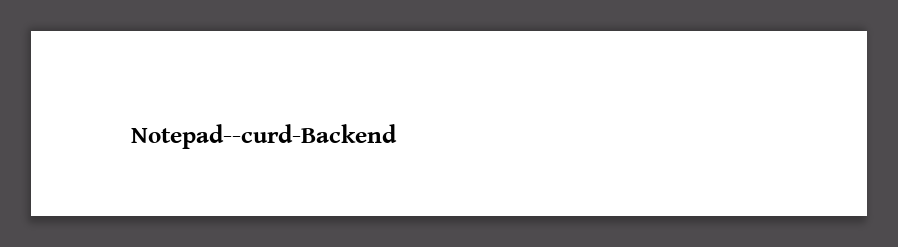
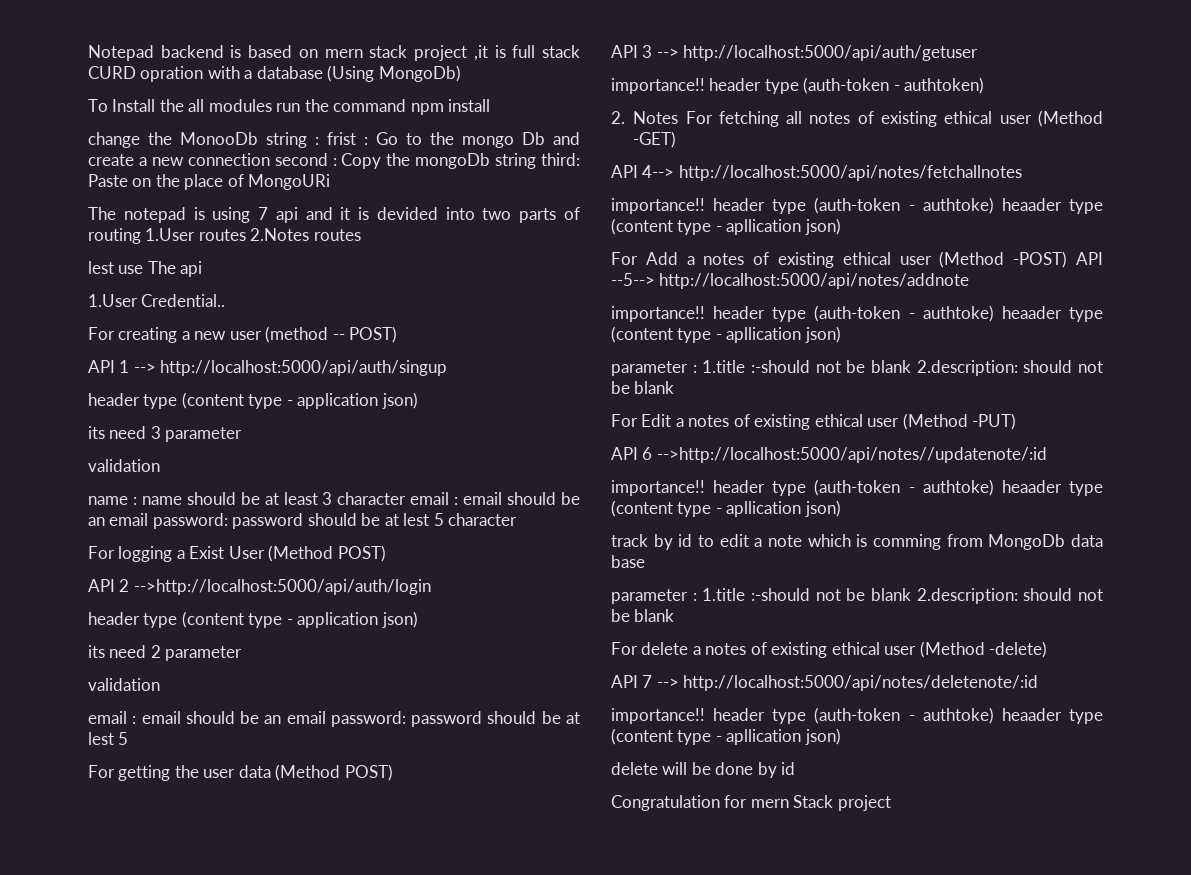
- Notepad--curd-Backend
+ Notepad backend is based on mern stack project ,it is full stack CURD opration with a database (Using MongoDb)
+ To Install the all modules run the command npm install
+ change the MonooDb string : frist : Go to the mongo Db and create a new connection second : Copy the mongoDb string third: Paste on the place of MongoURi
+ The notepad is using 7 api and it is devided into two parts of routing 1.User routes 2.Notes routes
+ lest use The api
+ 1.User Credential..
+ For creating a new user (method -- POST)
+ API 1 --> http://localhost:5000/api/auth/singup
+ header type (content type - application json)
+ its need 3 parameter
+ validation
+ name : name should be at least 3 character email : email should be an email password: password should be at lest 5 character
+ For logging a Exist User (Method POST)
+ API 2 -->http://localhost:5000/api/auth/login
+ header type (content type - application json)
+ its need 2 parameter
+ validation
+ email : email should be an email password: password should be at lest 5
+ For getting the user data (Method POST)
+ API 3 --> http://localhost:5000/api/auth/getuser
+ importance!! header type (auth-token - authtoken)
+ 2. Notes For fetching all notes of existing ethical user (Method -GET)
+ API 4--> http://localhost:5000/api/notes/fetchallnotes
+ importance!! header type (auth-token - authtoke) heaader type (content type - apllication json)
+ For Add a notes of existing ethical user (Method -POST) API --5--> http://localhost:5000/api/notes/addnote
+ importance!! header type (auth-token - authtoke) heaader type (content type - apllication json)
+ parameter : 1.title :-should not be blank 2.description: should not be blank
+ For Edit a notes of existing ethical user (Method -PUT)
+ API 6 -->http://localhost:5000/api/notes//updatenote/:id
+ importance!! header type (auth-token - authtoke) heaader type (content type - apllication json)
+ track by id to edit a note which is comming from MongoDb data base
+ parameter : 1.title :-should not be blank 2.description: should not be blank
+ For delete a notes of existing ethical user (Method -delete)
+ API 7 --> http://localhost:5000/api/notes/deletenote/:id
+ importance!! header type (auth-token - authtoke) heaader type (content type - apllication json)
+ delete will be done by id
+ Congratulation for mern Stack project

